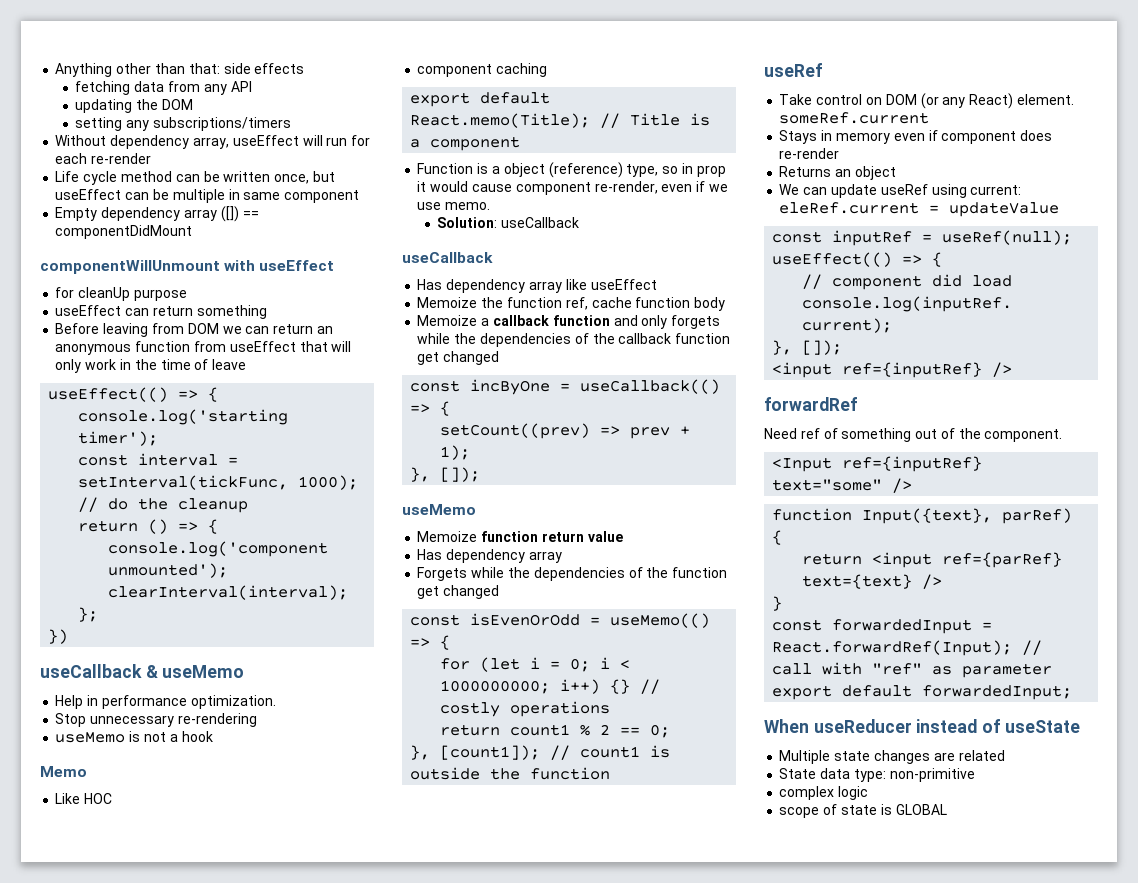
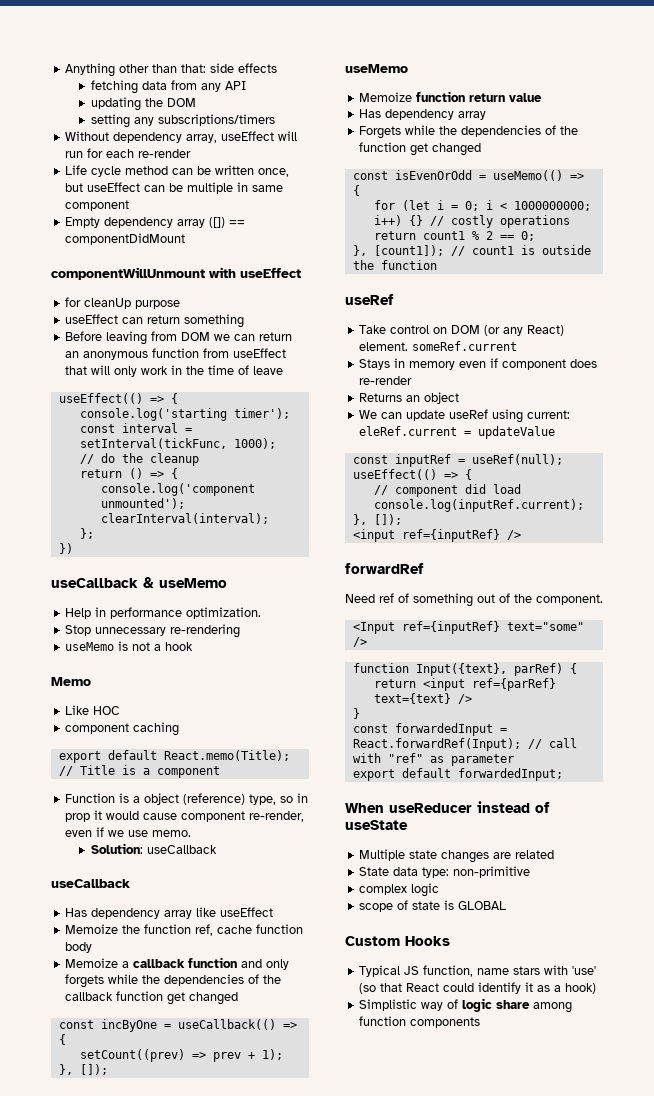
+ Custom Hooks
+ Typical JS function, name stars with 'use' (so that React could identify it as a hook)
+ Simplistic way of logic share among function components

